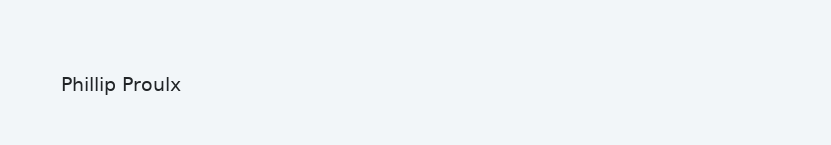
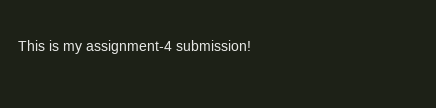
- Phillip Proulx
+ This is my assignment-4 submission!

